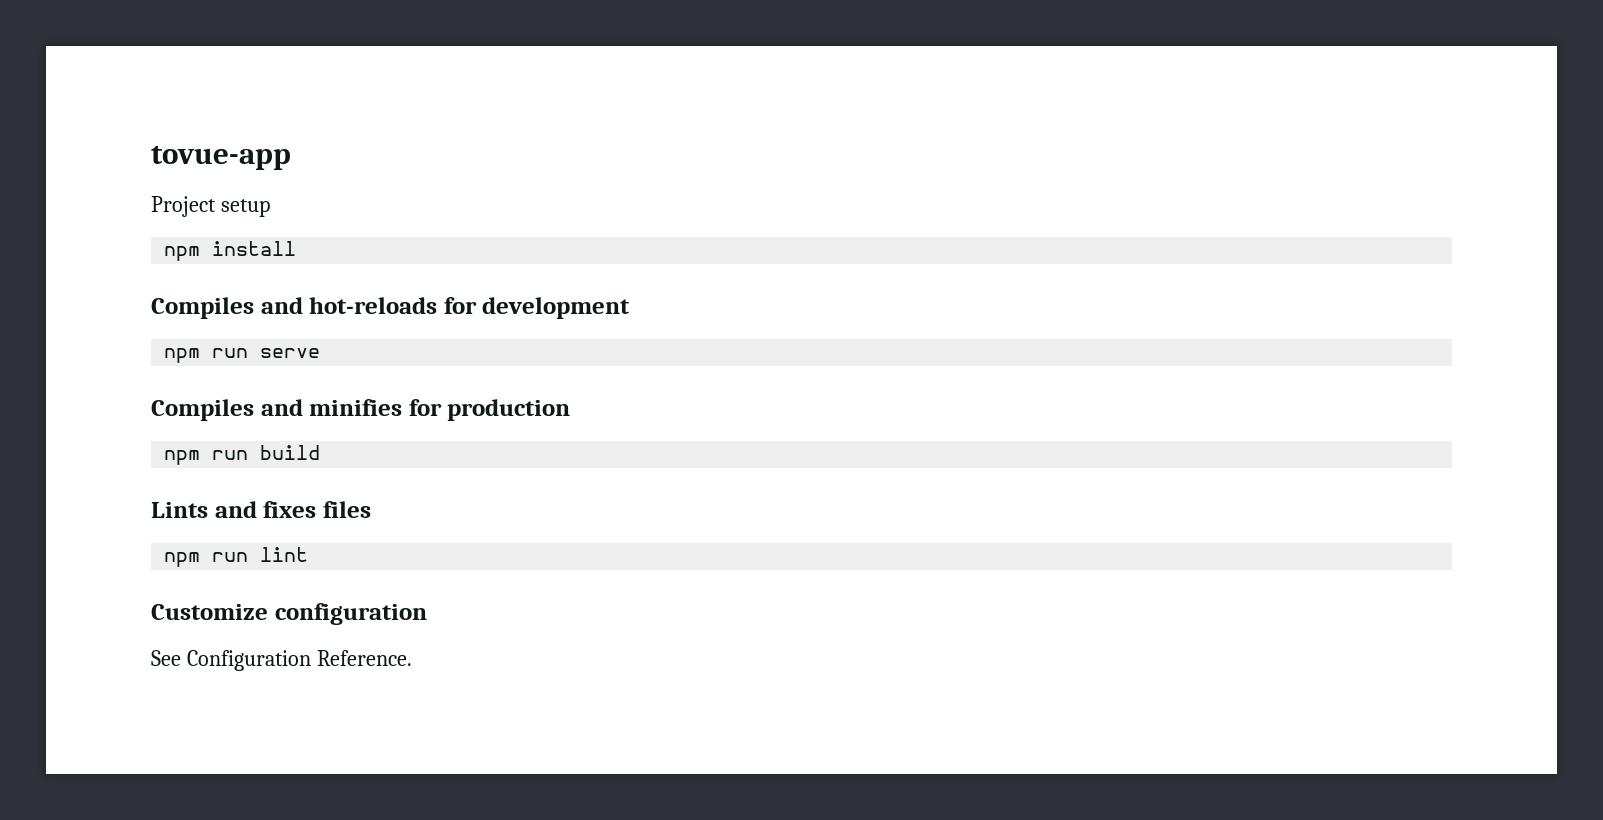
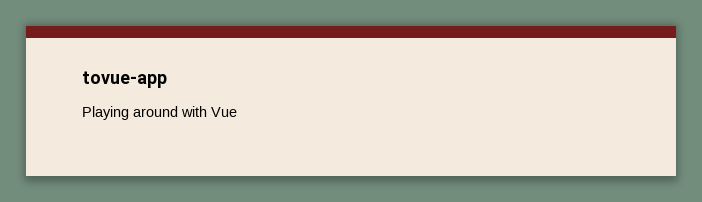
- Project setup
- npm install
- Compiles and hot-reloads for development
- npm run serve
- Compiles and minifies for production
- npm run build
- Lints and fixes files
- npm run lint
- Customize configuration
- See Configuration Reference.
+ Playing around with Vue

